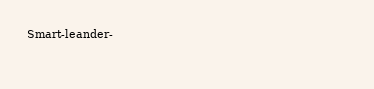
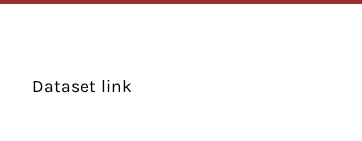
- Smart-leander-
+ Dataset link

